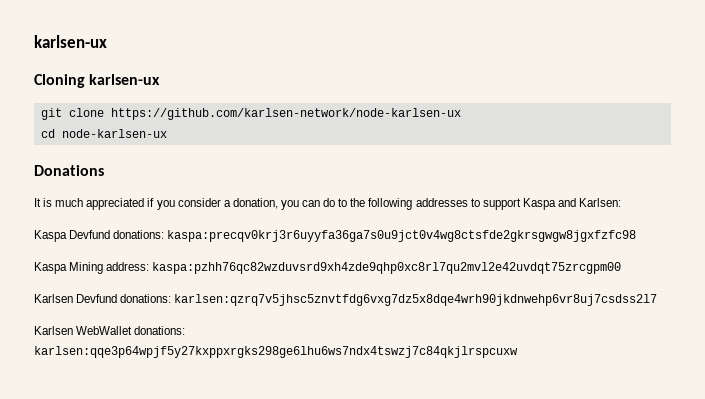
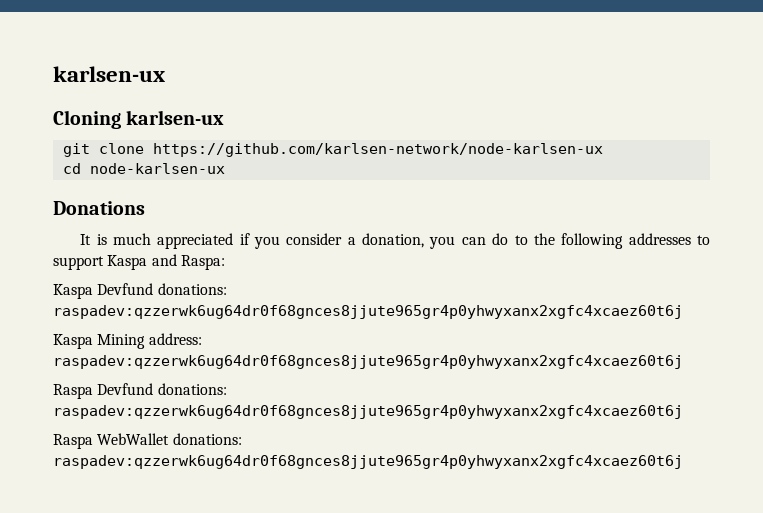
- It is much appreciated if you consider a donation, you can do to the following addresses to support Kaspa and Karlsen:
+ It is much appreciated if you consider a donation, you can do to the following addresses to support Kaspa and Raspa:
- Kaspa Devfund donations: kaspa:precqv0krj3r6uyyfa36ga7s0u9jct0v4wg8ctsfde2gkrsgwgw8jgxfzfc98
+ Kaspa Devfund donations: raspadev:qzzerwk6ug64dr0f68gnces8jjute965gr4p0yhwyxanx2xgfc4xcaez60t6j
- Kaspa Mining address: kaspa:pzhh76qc82wzduvsrd9xh4zde9qhp0xc8rl7qu2mvl2e42uvdqt75zrcgpm00
- Karlsen Devfund donations: karlsen:qzrq7v5jhsc5znvtfdg6vxg7dz5x8dqe4wrh90jkdnwehp6vr8uj7csdss2l7
- Karlsen WebWallet donations: karlsen:qqe3p64wpjf5y27kxppxrgks298ge6lhu6ws7ndx4tswzj7c84qkjlrspcuxw
+ Kaspa Mining address: raspadev:qzzerwk6ug64dr0f68gnces8jjute965gr4p0yhwyxanx2xgfc4xcaez60t6j
+ Raspa Devfund donations: raspadev:qzzerwk6ug64dr0f68gnces8jjute965gr4p0yhwyxanx2xgfc4xcaez60t6j
+ Raspa WebWallet donations: raspadev:qzzerwk6ug64dr0f68gnces8jjute965gr4p0yhwyxanx2xgfc4xcaez60t6j

